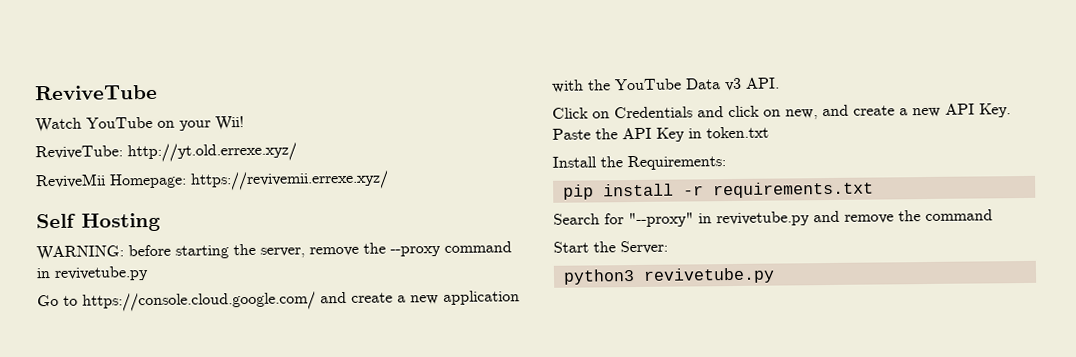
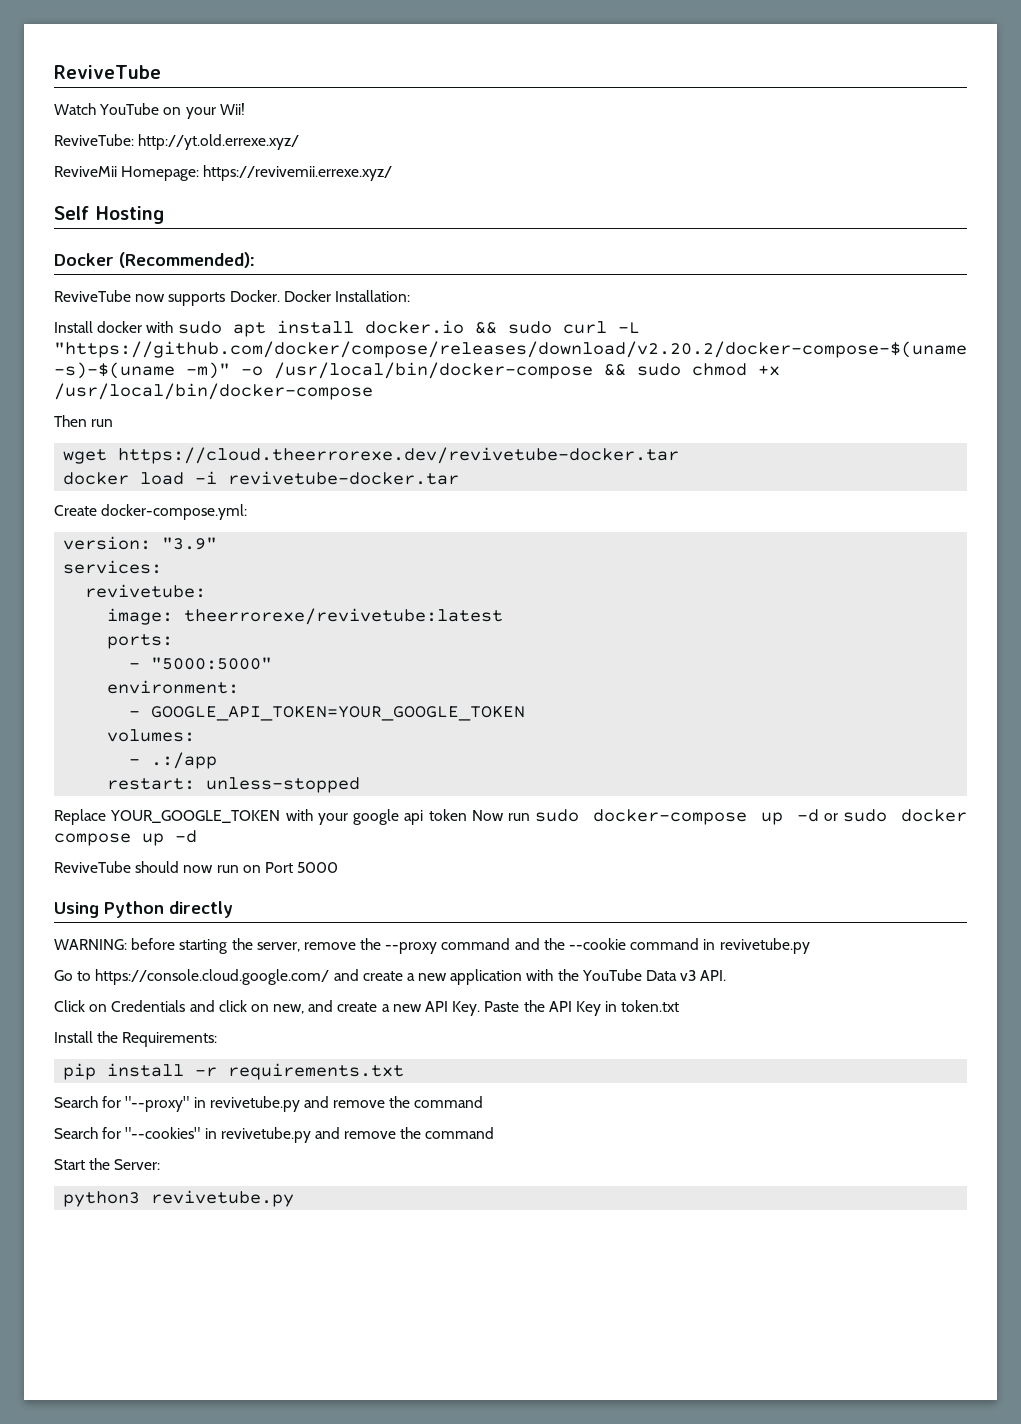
+ Docker (Recommended):
+ ReviveTube now supports Docker. Docker Installation:
+ Install docker with sudo apt install docker.io && sudo curl -L "https://github.com/docker/compose/releases/download/v2.20.2/docker-compose-$(uname -s)-$(uname -m)" -o /usr/local/bin/docker-compose && sudo chmod +x /usr/local/bin/docker-compose
+ Then run
+ wget https://cloud.theerrorexe.dev/revivetube-docker.tar
+ docker load -i revivetube-docker.tar
+ Create docker-compose.yml:
+ version: "3.9"
+ services:
+ revivetube:
+ image: theerrorexe/revivetube:latest
+ ports:
+ - "5000:5000"
+ environment:
+ - GOOGLE_API_TOKEN=YOUR_GOOGLE_TOKEN
+ volumes:
+ - .:/app
+ restart: unless-stopped
+ Replace YOUR_GOOGLE_TOKEN with your google api token Now run sudo docker-compose up -d or sudo docker compose up -d
+ ReviveTube should now run on Port 5000
+ Using Python directly
- WARNING: before starting the server, remove the --proxy command in revivetube.py
+ WARNING: before starting the server, remove the --proxy command and the --cookie command in revivetube.py
+ Search for "--cookies" in revivetube.py and remove the command

